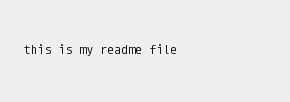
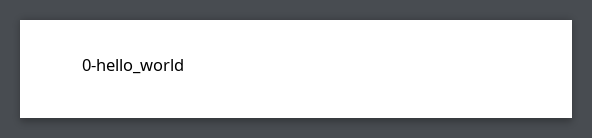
- this is my readme file
+ 0-hello_world

